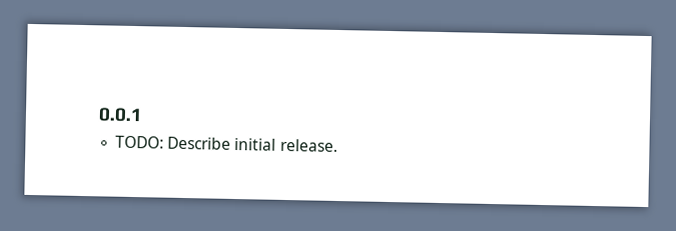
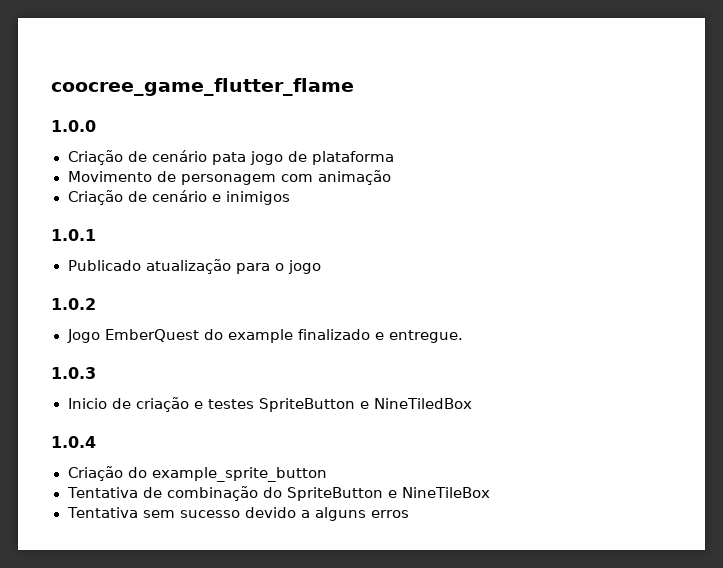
- 0.0.1
- TODO: Describe initial release.
+ coocree_game_flutter_flame
+ 1.0.0
+ Criação de cenário pata jogo de plataforma
+ Movimento de personagem com animação
+ Criação de cenário e inimigos
+ 1.0.1
+ Publicado atualização para o jogo
+ 1.0.2
+ Jogo EmberQuest do example finalizado e entregue.
+ 1.0.3
+ Inicio de criação e testes SpriteButton e NineTiledBox
+ 1.0.4
+ Criação do example_sprite_button
+ Tentativa de combinação do SpriteButton e NineTileBox
+ Tentativa sem sucesso devido a alguns erros

